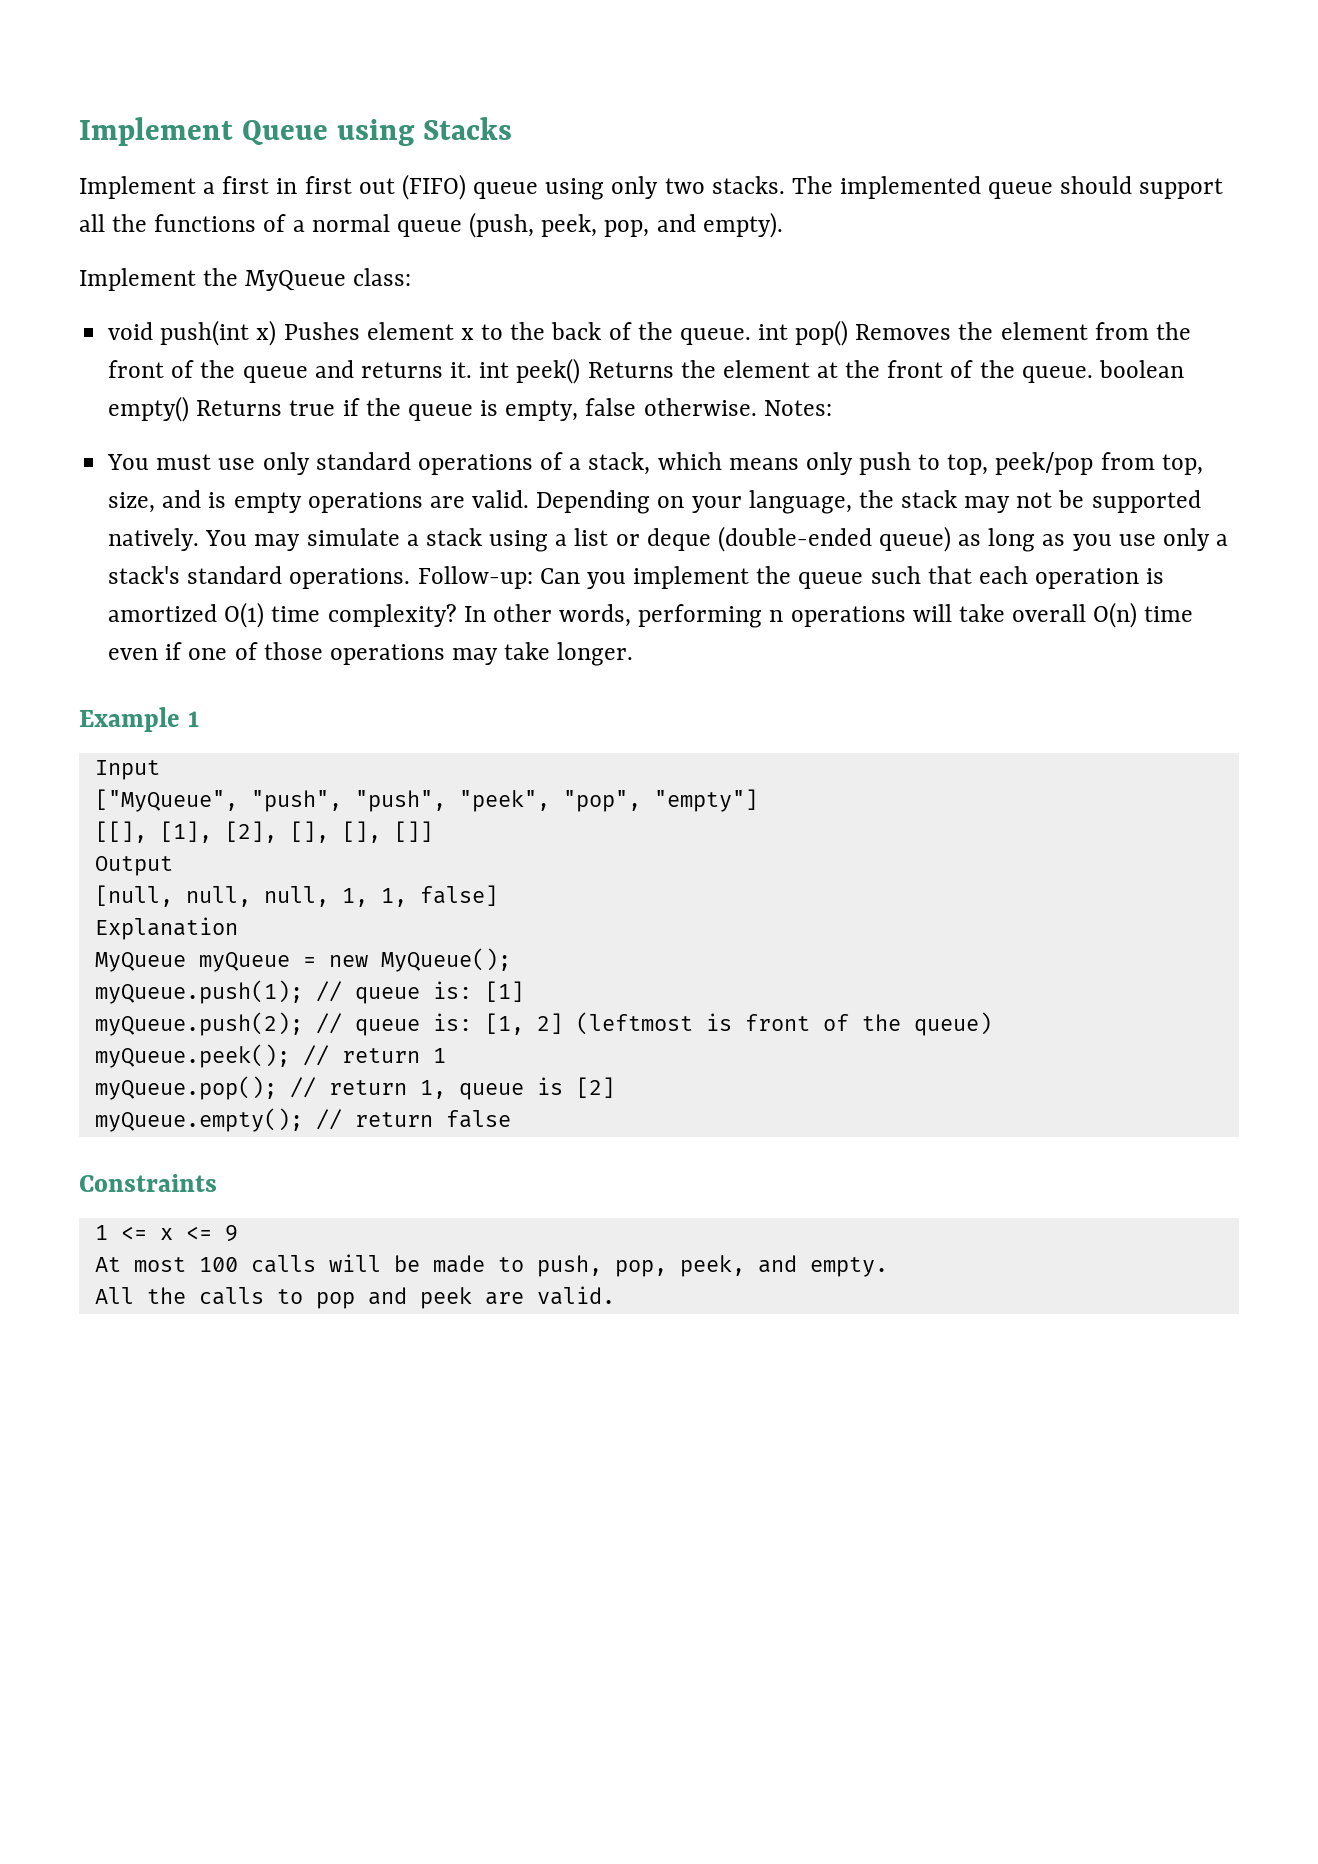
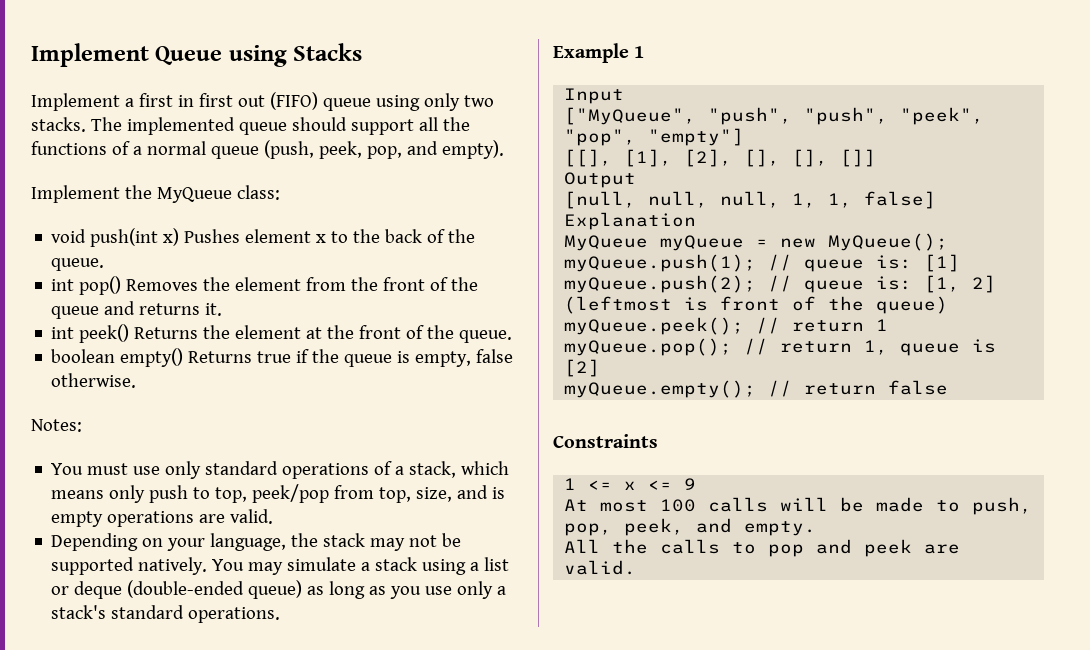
- void push(int x) Pushes element x to the back of the queue. int pop() Removes the element from the front of the queue and returns it. int peek() Returns the element at the front of the queue. boolean empty() Returns true if the queue is empty, false otherwise. Notes:
+ void push(int x) Pushes element x to the back of the queue.
+ int pop() Removes the element from the front of the queue and returns it.
+ int peek() Returns the element at the front of the queue.
+ boolean empty() Returns true if the queue is empty, false otherwise.
+ Notes:
- You must use only standard operations of a stack, which means only push to top, peek/pop from top, size, and is empty operations are valid. Depending on your language, the stack may not be supported natively.
+ You must use only standard operations of a stack, which means only push to top, peek/pop from top, size, and is empty operations are valid.
+ Depending on your language, the stack may not be supported natively.
- Follow-up: Can you implement the queue such that each operation is amortized O(1) time complexity? In other words, performing n operations will take overall O(n) time even if one of those operations may take longer.

